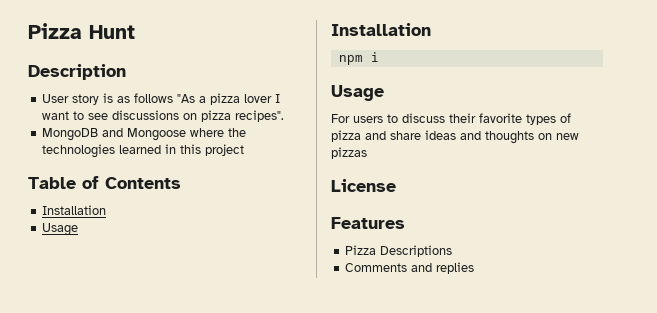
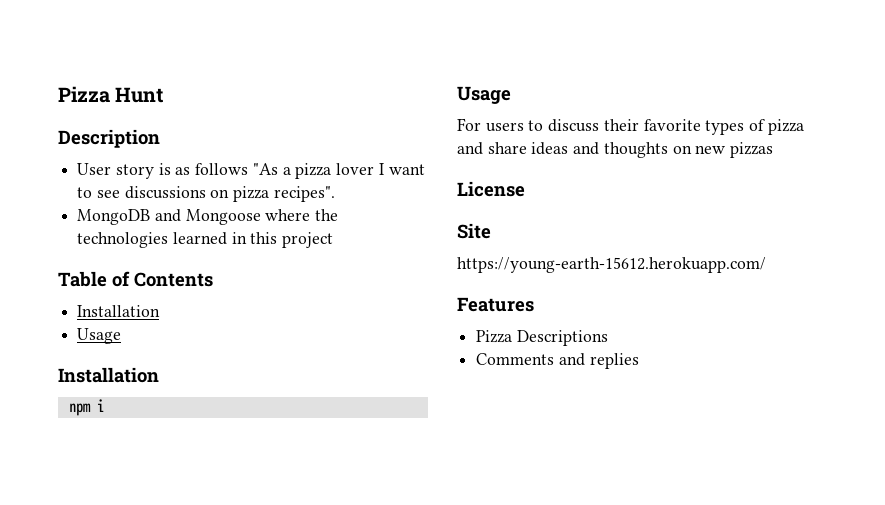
+ Site
+ https://young-earth-15612.herokuapp.com/

